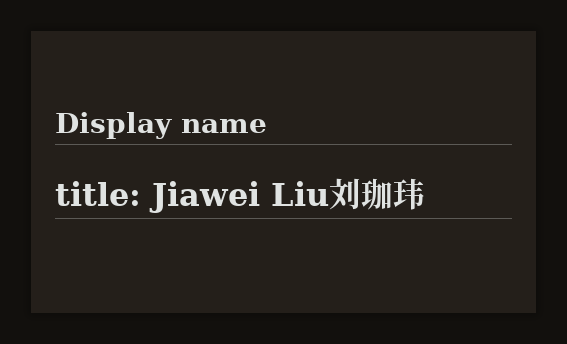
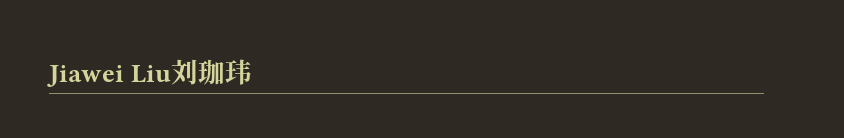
- Display name
- title: Jiawei Liu刘珈玮
+ Jiawei Liu刘珈玮

